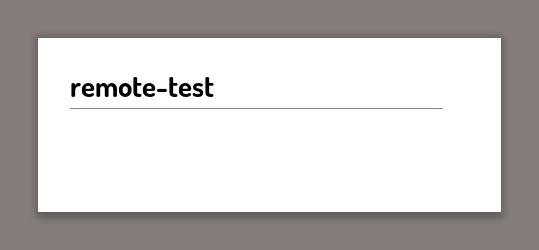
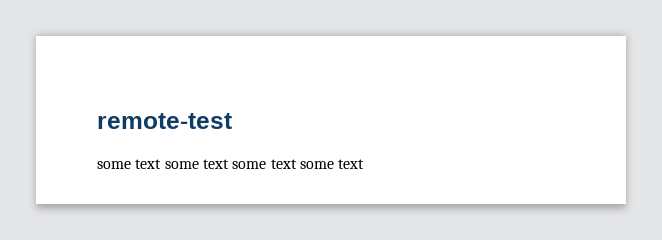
+ some text some text some text some text

